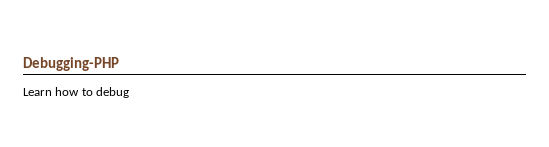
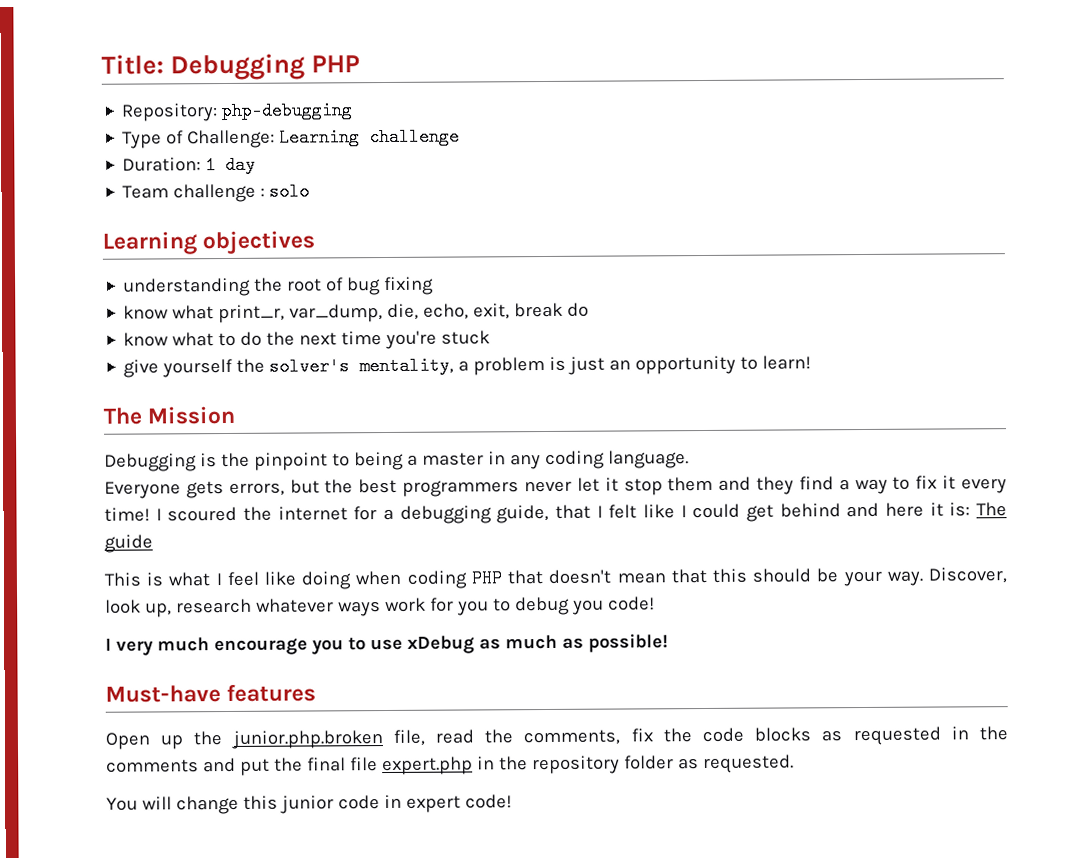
- Debugging-PHP
- Learn how to debug
+ Title: Debugging PHP
+ Repository: php-debugging
+ Type of Challenge: Learning challenge
+ Duration: 1 day
+ Team challenge : solo
+ Learning objectives
+ understanding the root of bug fixing
+ know what print_r, var_dump, die, echo, exit, break do
+ know what to do the next time you're stuck
+ give yourself the solver's mentality, a problem is just an opportunity to learn!
+ The Mission
+ Debugging is the pinpoint to being a master in any coding language.
+ Everyone gets errors, but the best programmers never let it stop them and they find a way to fix it every time! I scoured the internet for a debugging guide, that I felt like I could get behind and here it is: The guide
+ This is what I feel like doing when coding PHP that doesn't mean that this should be your way. Discover, look up, research whatever ways work for you to debug you code!
+ I very much encourage you to use xDebug as much as possible!
+ Must-have features
+ Open up the junior.php.broken file, read the comments, fix the code blocks as requested in the comments and put the final file expert.php in the repository folder as requested.
+ You will change this junior code in expert code!

